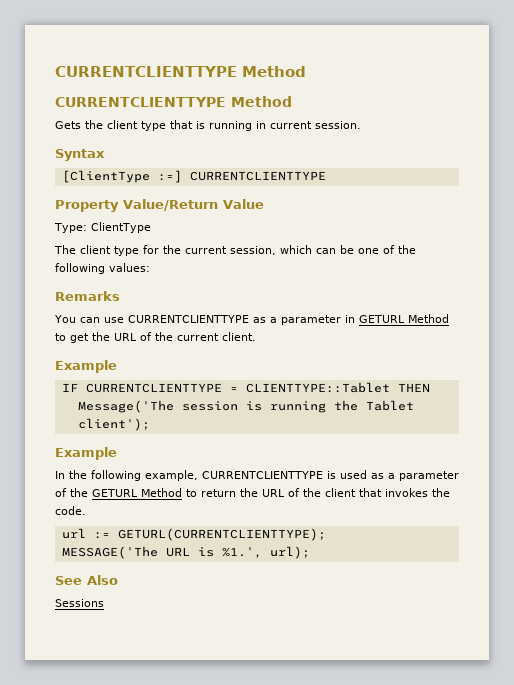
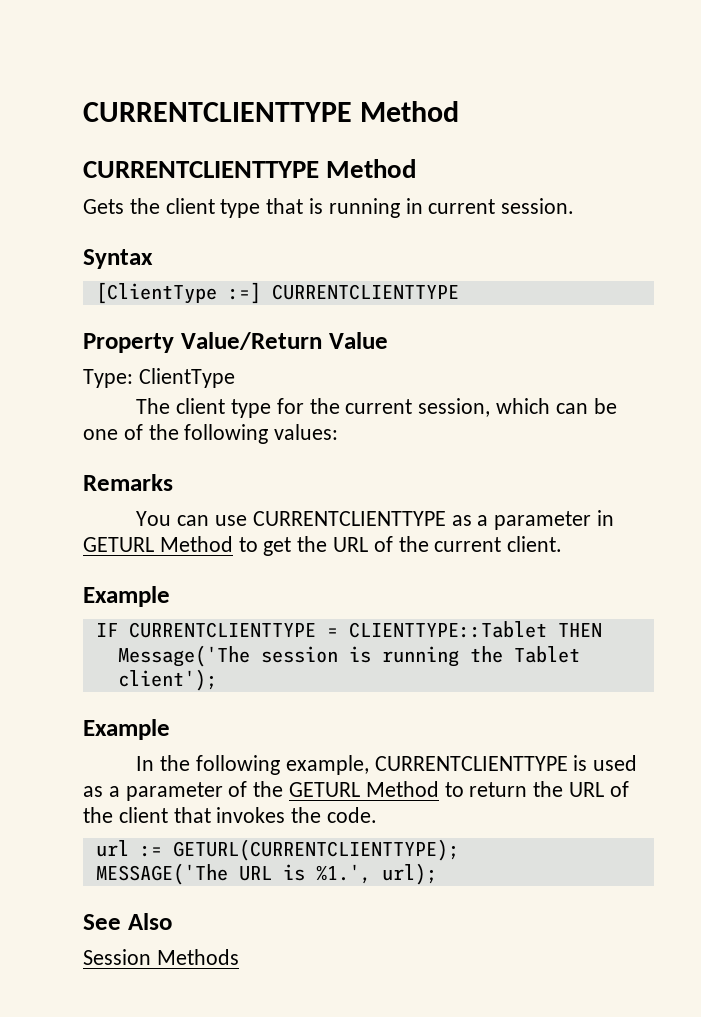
- Sessions
+ Session Methods

